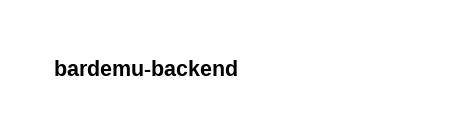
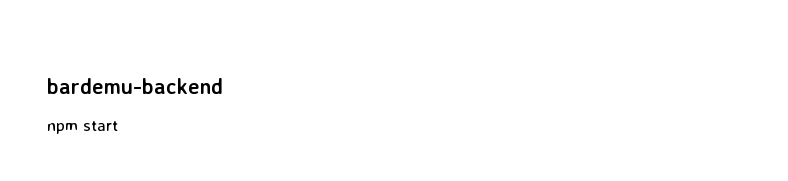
+ npm start

